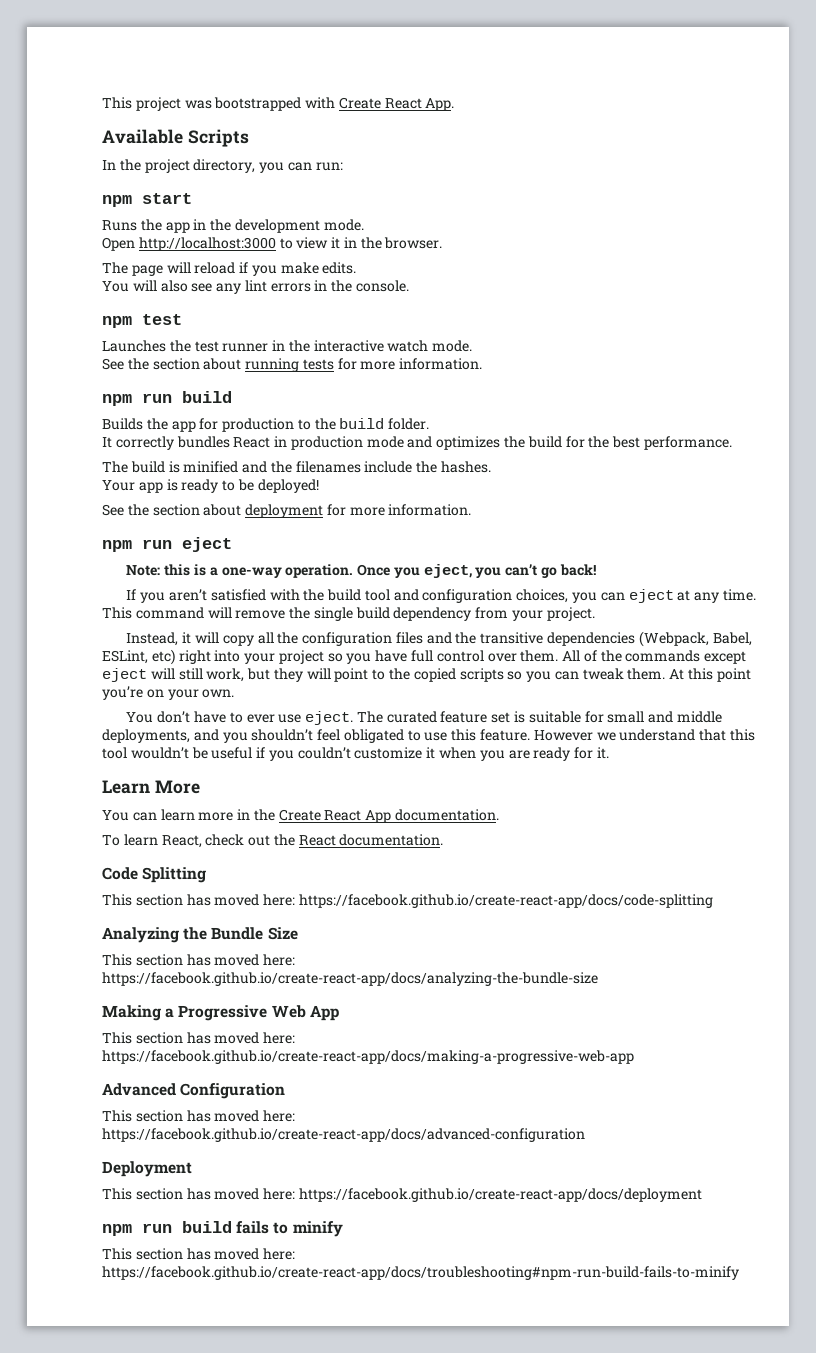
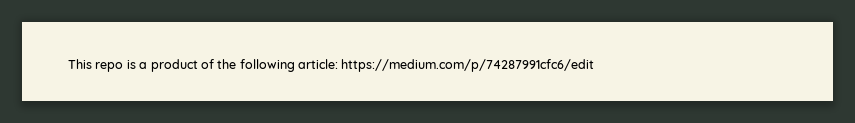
- This project was bootstrapped with Create React App.
- Available Scripts
- In the project directory, you can run:
- npm start
- Runs the app in the development mode.
- Open http://localhost:3000 to view it in the browser.
- The page will reload if you make edits.
- You will also see any lint errors in the console.
- npm test
- Launches the test runner in the interactive watch mode.
- See the section about running tests for more information.
- npm run build
- Builds the app for production to the build folder.
- It correctly bundles React in production mode and optimizes the build for the best performance.
- The build is minified and the filenames include the hashes.
- Your app is ready to be deployed!
- See the section about deployment for more information.
- npm run eject
- Note: this is a one-way operation. Once you eject, you can’t go back!
- If you aren’t satisfied with the build tool and configuration choices, you can eject at any time. This command will remove the single build dependency from your project.
- Instead, it will copy all the configuration files and the transitive dependencies (Webpack, Babel, ESLint, etc) right into your project so you have full control over them. All of the commands except eject will still work, but they will point to the copied scripts so you can tweak them. At this point you’re on your own.
- You don’t have to ever use eject. The curated feature set is suitable for small and middle deployments, and you shouldn’t feel obligated to use this feature. However we understand that this tool wouldn’t be useful if you couldn’t customize it when you are ready for it.
- Learn More
- You can learn more in the Create React App documentation.
- To learn React, check out the React documentation.
- Code Splitting
- This section has moved here: https://facebook.github.io/create-react-app/docs/code-splitting
- Analyzing the Bundle Size
- This section has moved here: https://facebook.github.io/create-react-app/docs/analyzing-the-bundle-size
- Making a Progressive Web App
- This section has moved here: https://facebook.github.io/create-react-app/docs/making-a-progressive-web-app
- Advanced Configuration
- This section has moved here: https://facebook.github.io/create-react-app/docs/advanced-configuration
- Deployment
- This section has moved here: https://facebook.github.io/create-react-app/docs/deployment
- npm run build fails to minify
- This section has moved here: https://facebook.github.io/create-react-app/docs/troubleshooting#npm-run-build-fails-to-minify
+ This repo is a product of the following article: https://medium.com/p/74287991cfc6/edit

